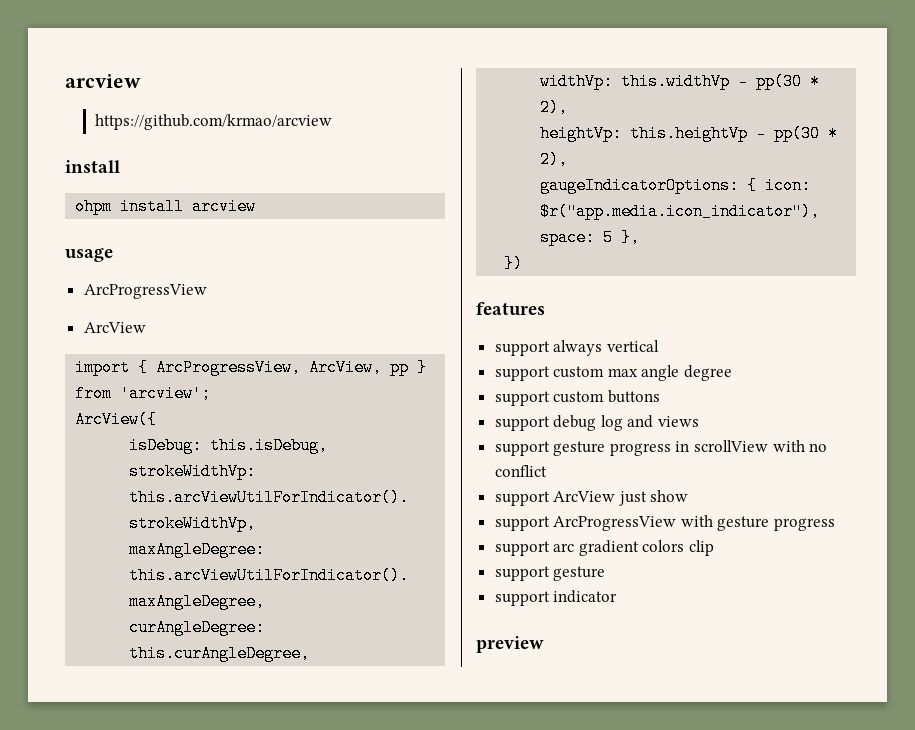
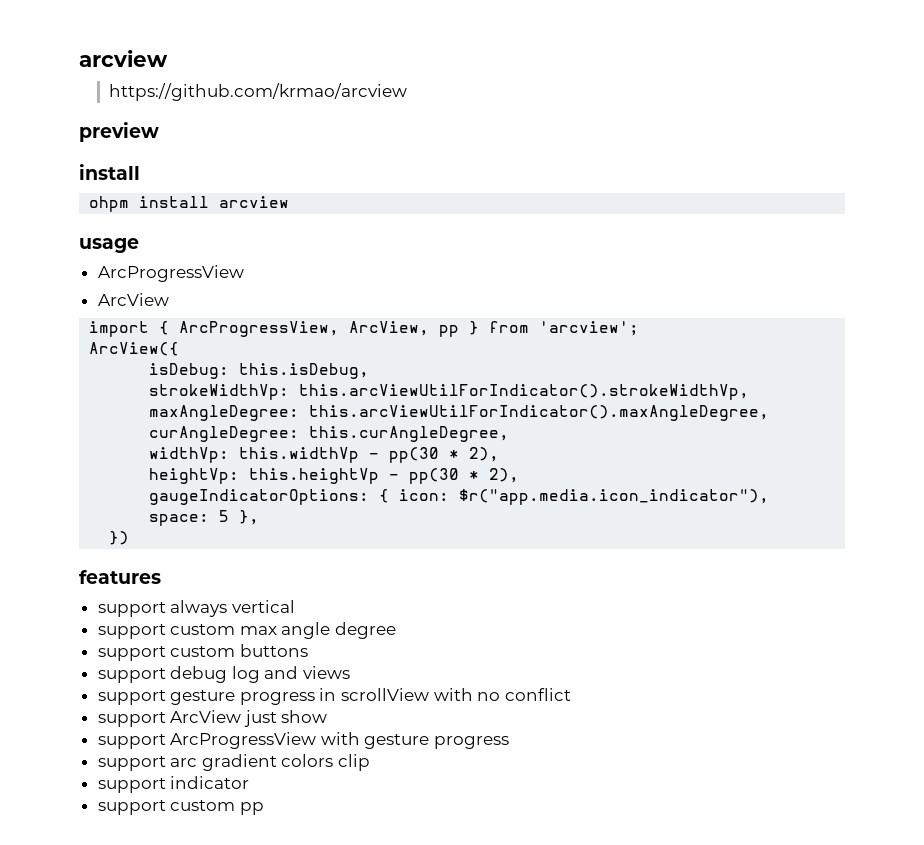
+ preview
  support arc gradient colors clip
- support gesture
  support indicator
- preview
+ support custom pp

